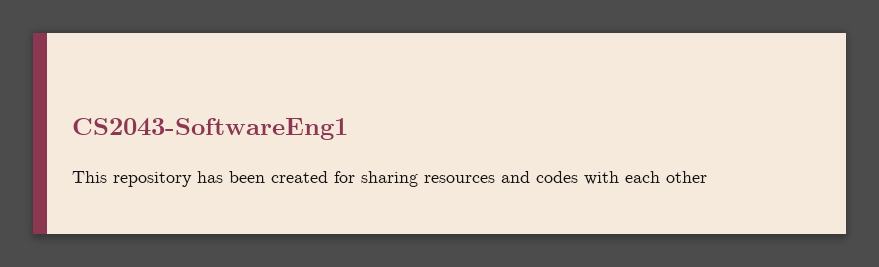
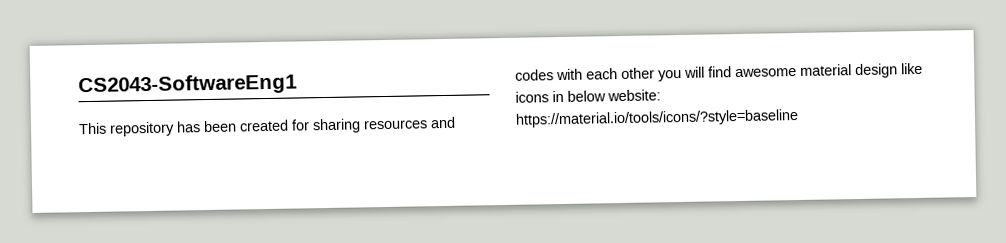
- This repository has been created for sharing resources and codes with each other
+ This repository has been created for sharing resources and codes with each other you will find awesome material design like icons in below website: https://material.io/tools/icons/?style=baseline

